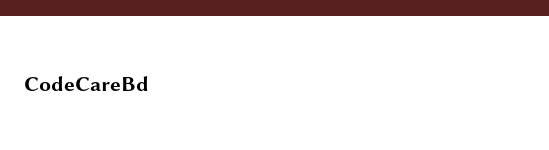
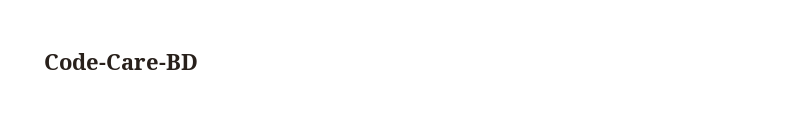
- CodeCareBd
+ Code-Care-BD

